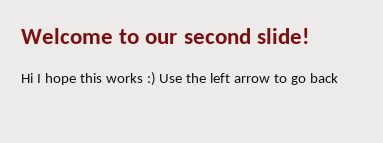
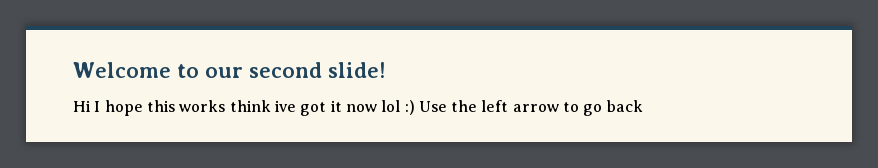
- Hi I hope this works :) Use the left arrow to go back
+ Hi I hope this works think ive got it now lol :) Use the left arrow to go back

